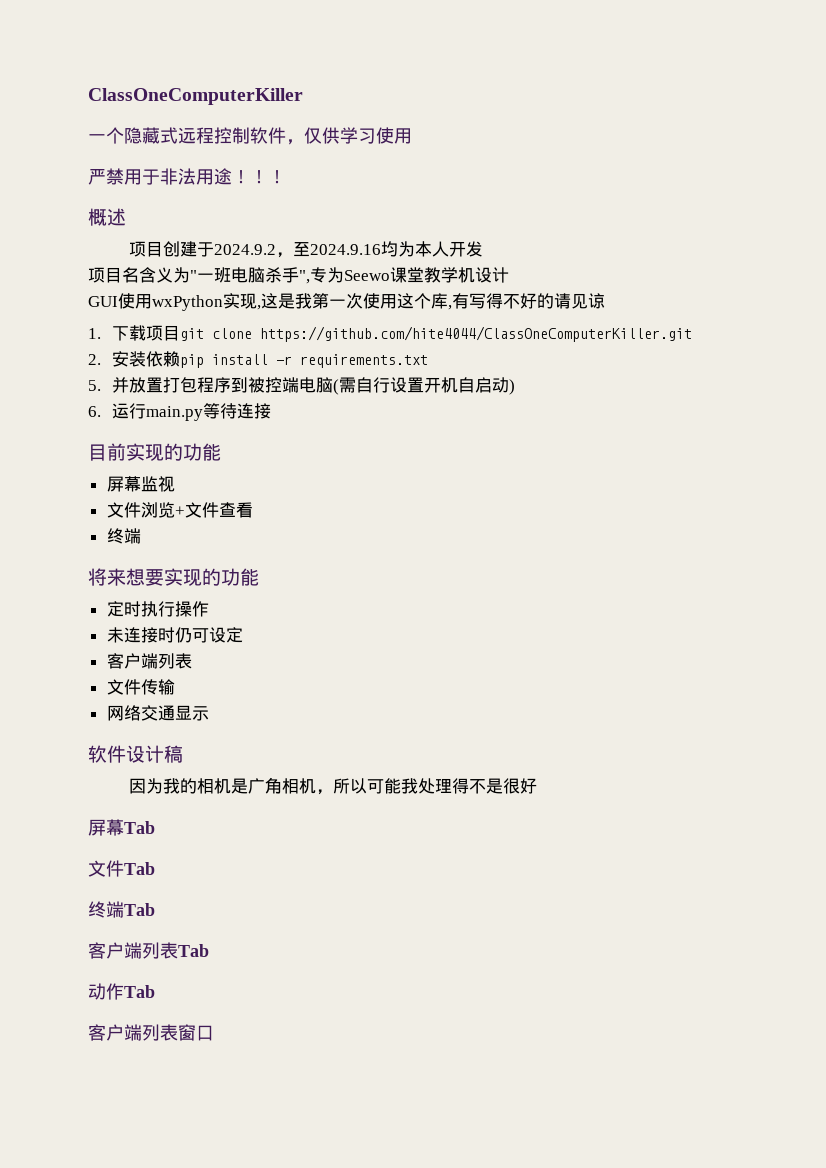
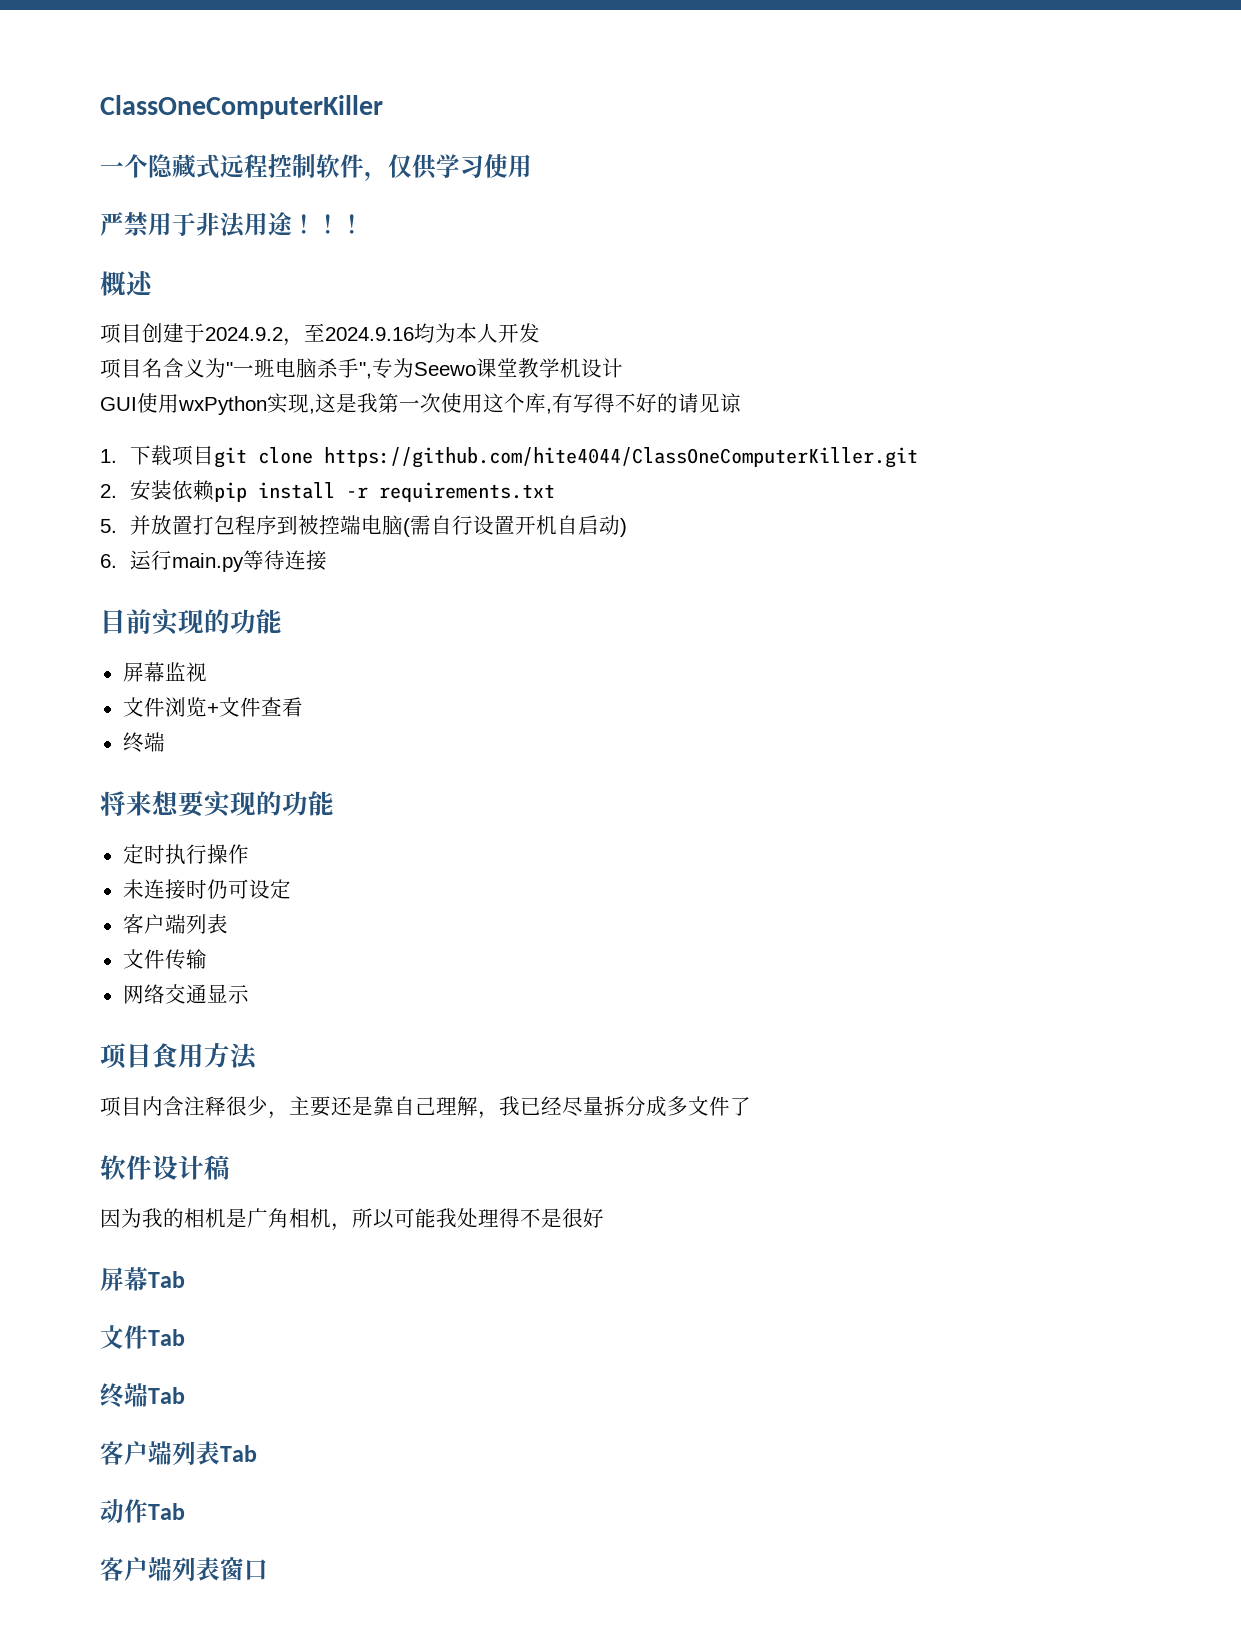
+ 项目食用方法
+ 项目内含注释很少，主要还是靠自己理解，我已经尽量拆分成多文件了

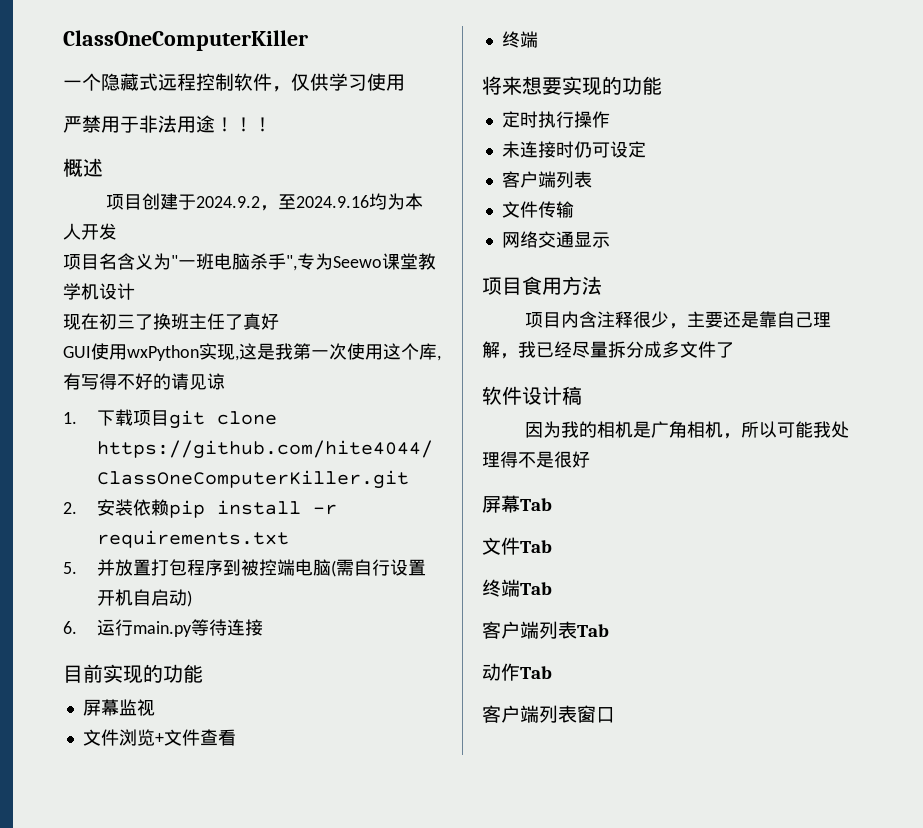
+ 现在初三了换班主任了真好

